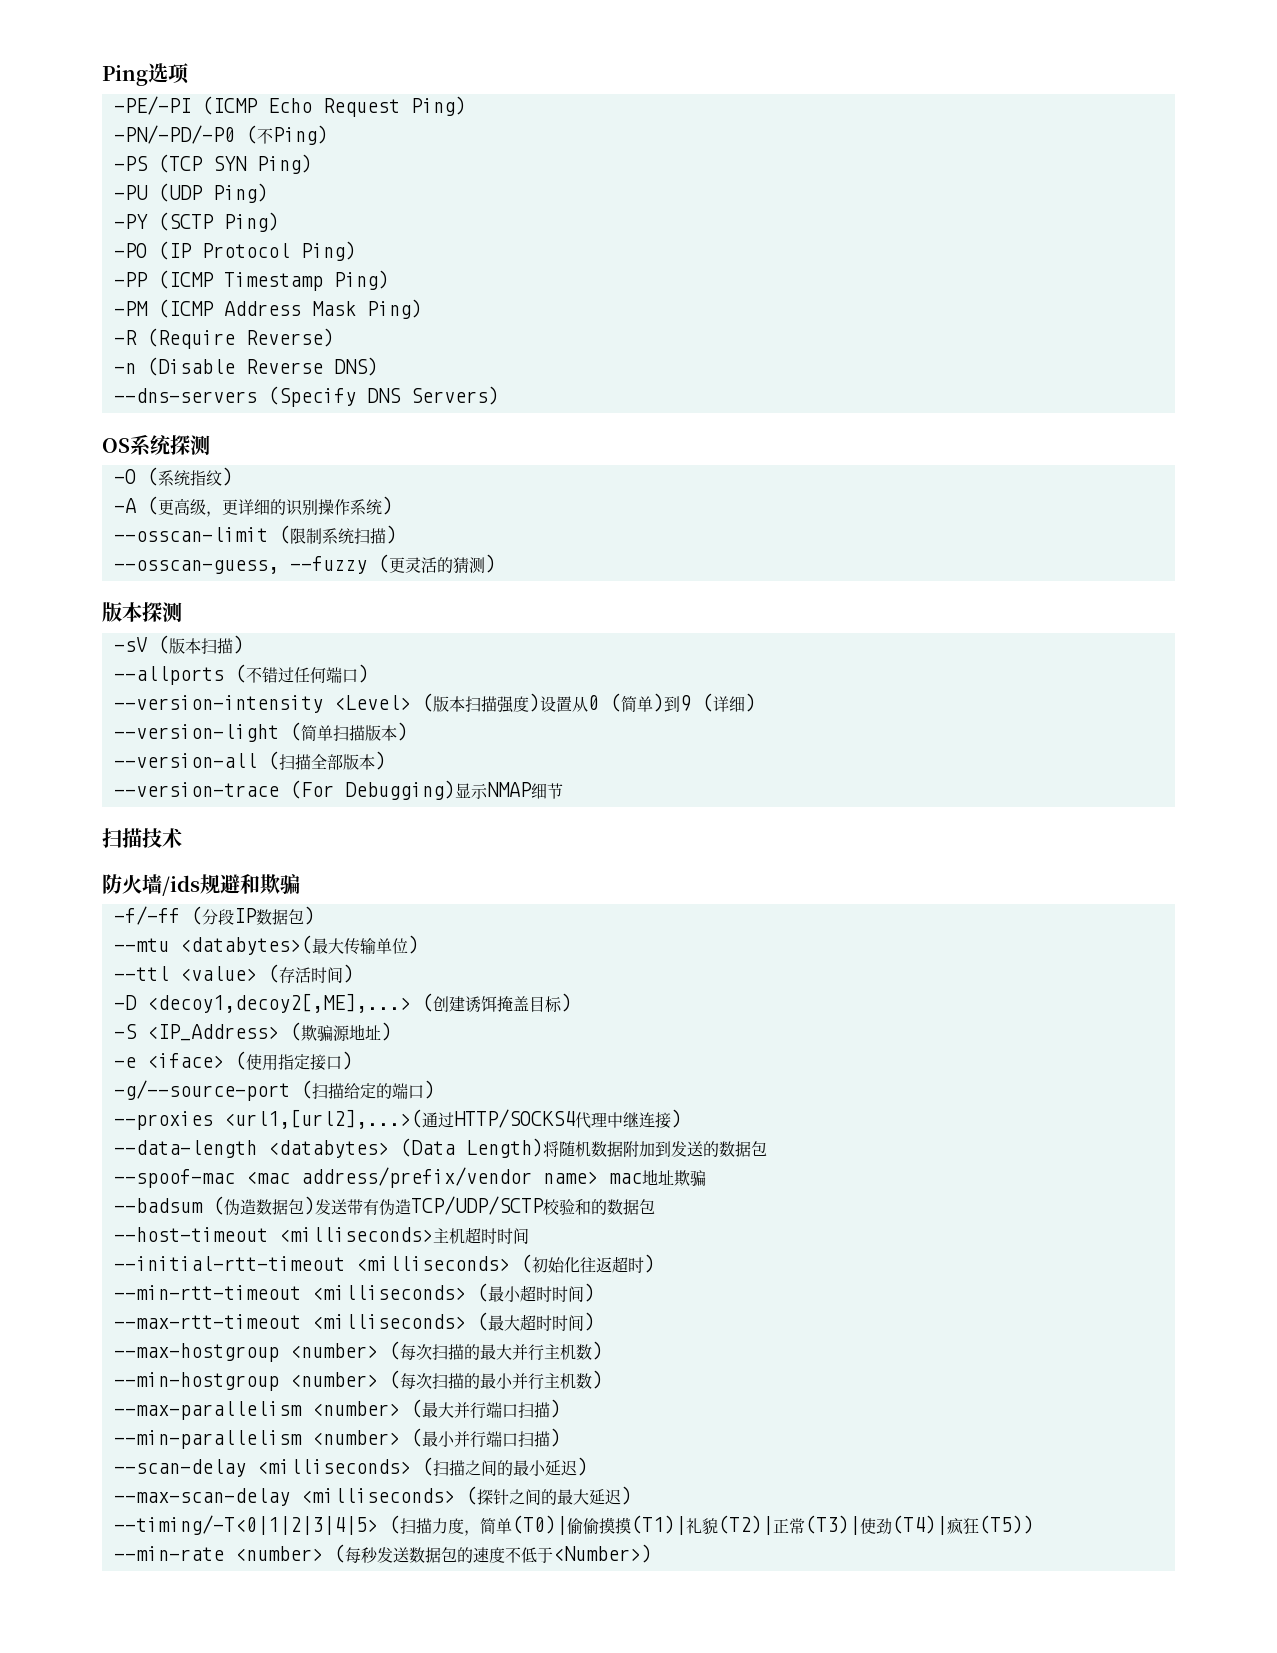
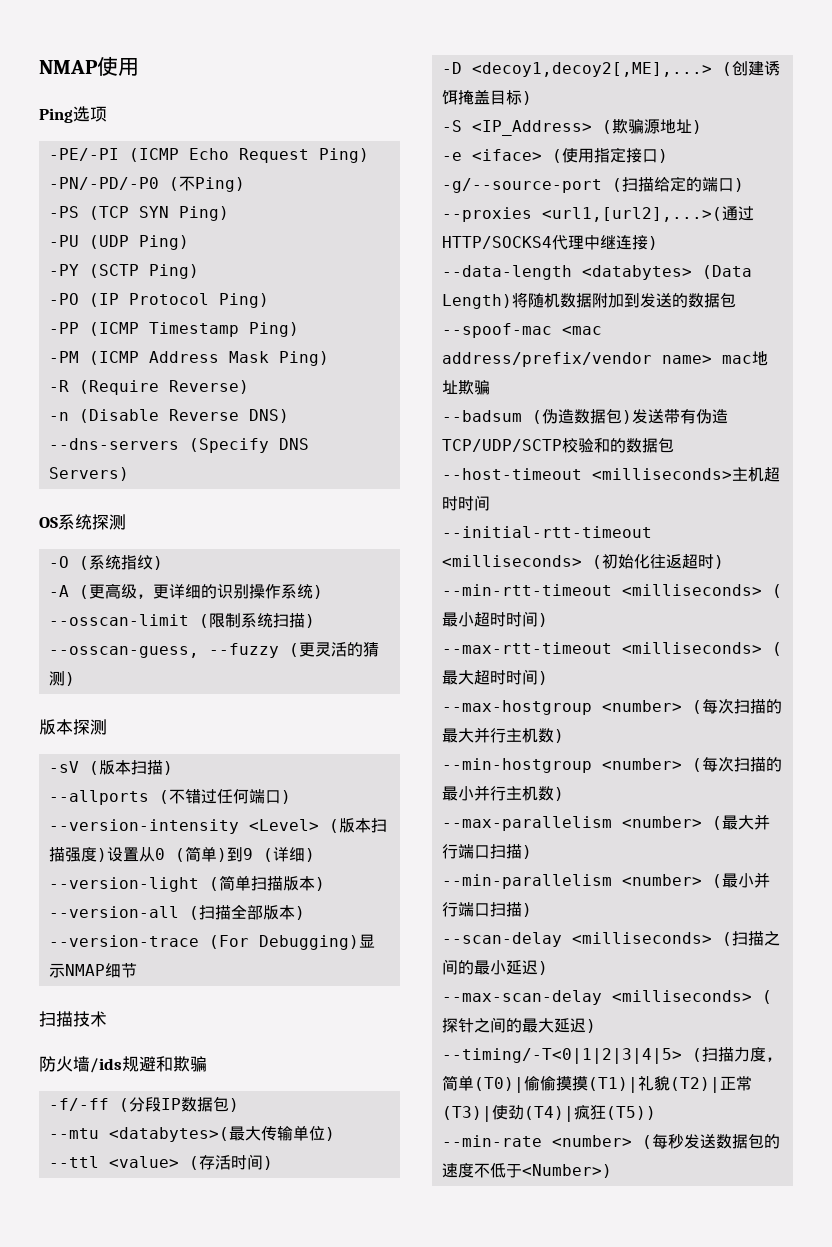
+ NMAP使用

